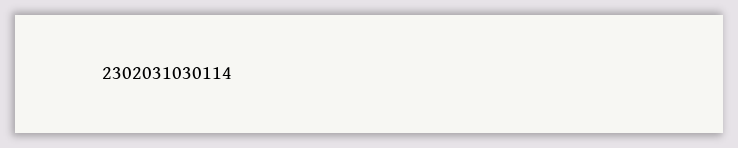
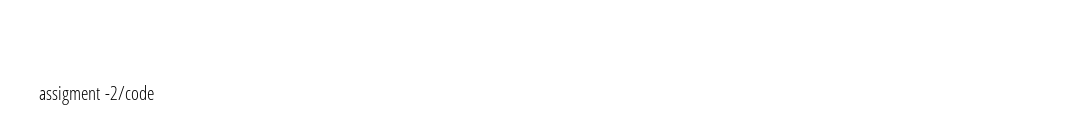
- 2302031030114
+ assigment -2/code

